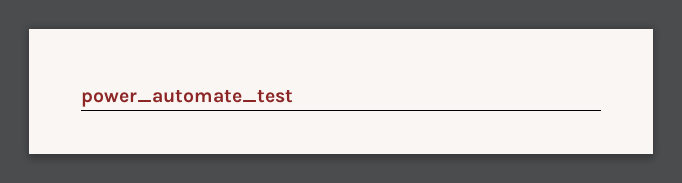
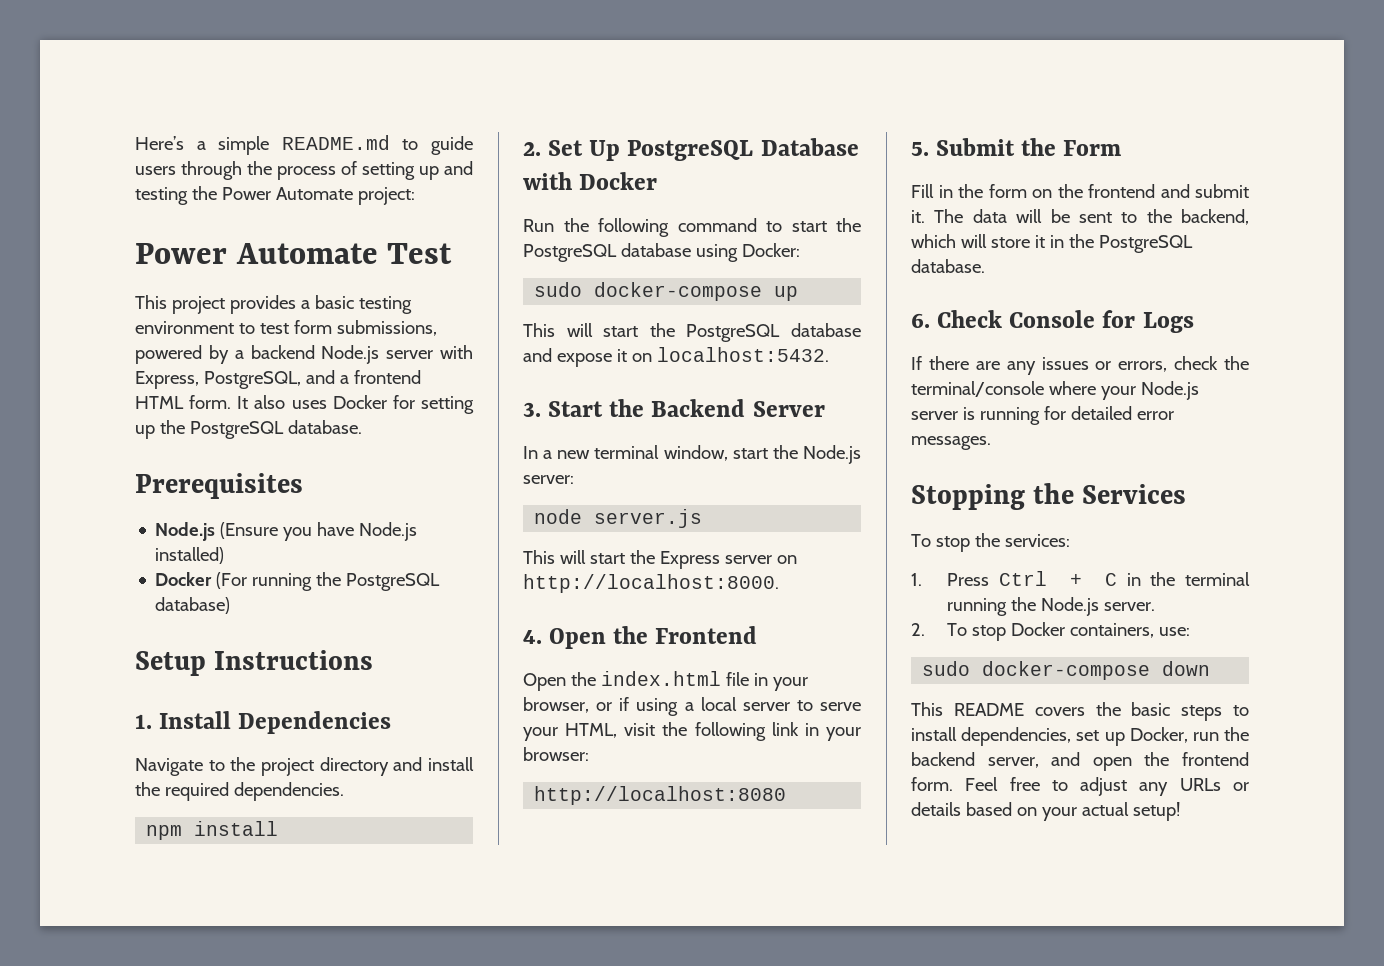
- power_automate_test
+ Here’s a simple README.md to guide users through the process of setting up and testing the Power Automate project:
+ Power Automate Test
+ This project provides a basic testing environment to test form submissions, powered by a backend Node.js server with Express, PostgreSQL, and a frontend HTML form. It also uses Docker for setting up the PostgreSQL database.
+ Prerequisites
+ Node.js (Ensure you have Node.js installed)
+ Docker (For running the PostgreSQL database)
+ Setup Instructions
+ 1. Install Dependencies
+ Navigate to the project directory and install the required dependencies.
+ npm install
+ 2. Set Up PostgreSQL Database with Docker
+ Run the following command to start the PostgreSQL database using Docker:
+ sudo docker-compose up
+ This will start the PostgreSQL database and expose it on localhost:5432.
+ 3. Start the Backend Server
+ In a new terminal window, start the Node.js server:
+ node server.js
+ This will start the Express server on http://localhost:8000.
+ 4. Open the Frontend
+ Open the index.html file in your browser, or if using a local server to serve your HTML, visit the following link in your browser:
+ http://localhost:8080
+ 5. Submit the Form
+ Fill in the form on the frontend and submit it. The data will be sent to the backend, which will store it in the PostgreSQL database.
+ 6. Check Console for Logs
+ If there are any issues or errors, check the terminal/console where your Node.js server is running for detailed error messages.
+ Stopping the Services
+ To stop the services:
+ 1. Press Ctrl + C in the terminal running the Node.js server.
+ 2. To stop Docker containers, use:
+ sudo docker-compose down
+ This README covers the basic steps to install dependencies, set up Docker, run the backend server, and open the frontend form. Feel free to adjust any URLs or details based on your actual setup!

